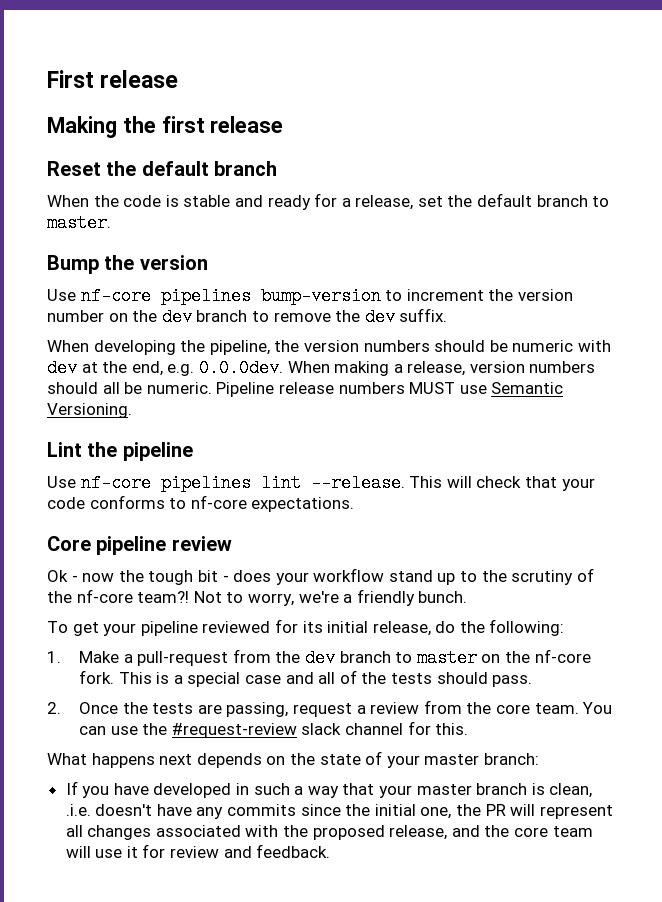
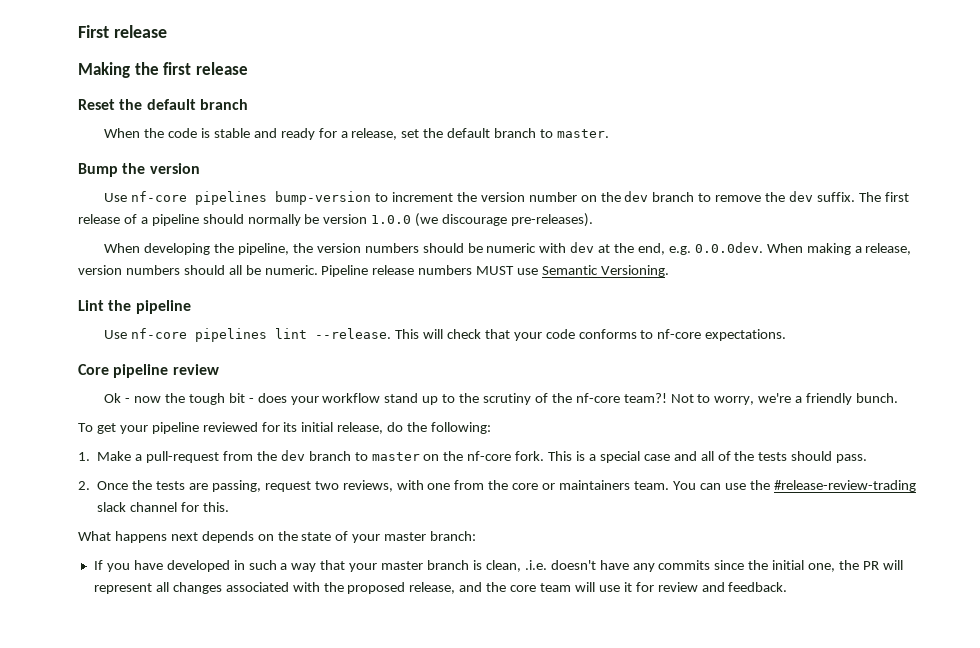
+ The first release of a pipeline should normally be version 1.0.0 (we discourage pre-releases).
- 2. Once the tests are passing, request a review from the core team.
+ 2. Once the tests are passing, request two reviews, with one from the core or maintainers team.
- You can use the #request-review slack channel for this.
+ You can use the #release-review-trading slack channel for this.

